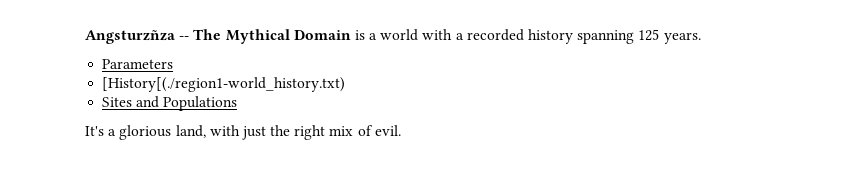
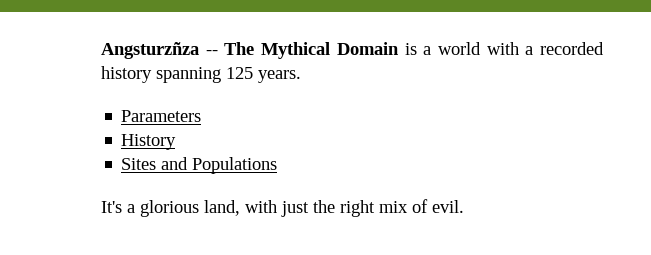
- [History[(./region1-world_history.txt)
+ History

